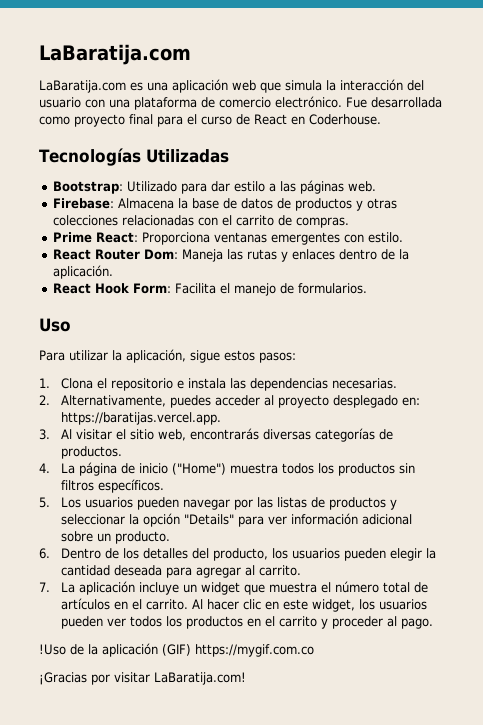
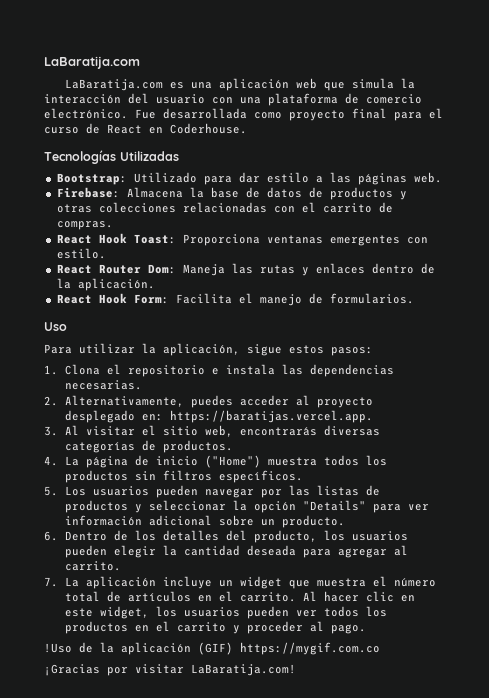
- Prime React: Proporciona ventanas emergentes con estilo.
+ React Hook Toast: Proporciona ventanas emergentes con estilo.

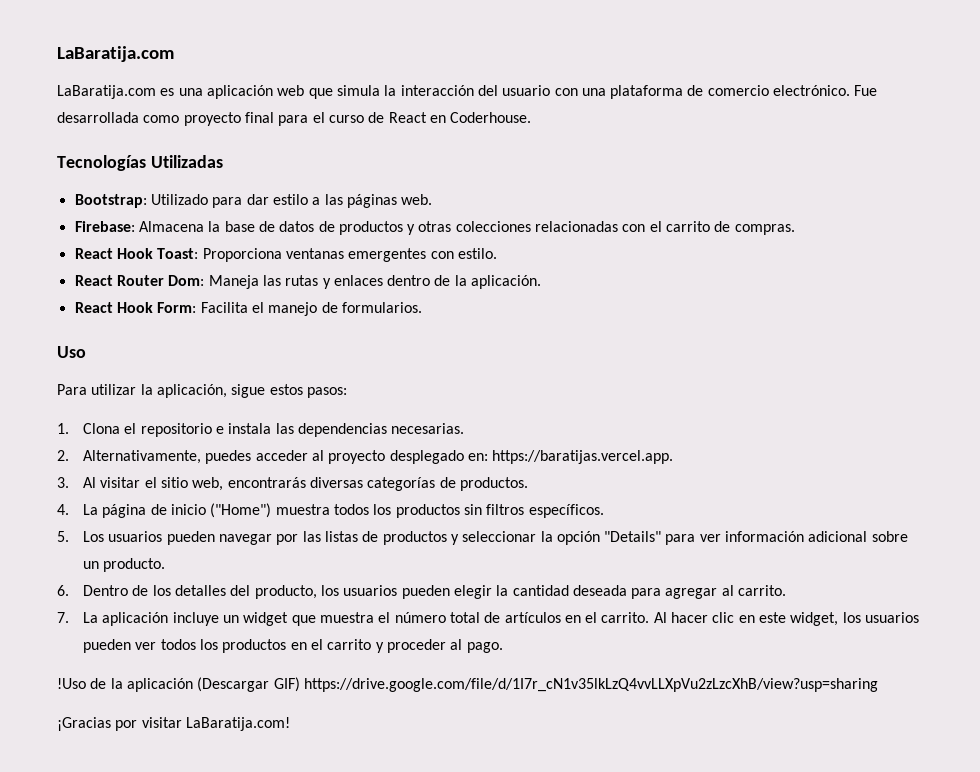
- !Uso de la aplicación (GIF) https://mygif.com.co
+ !Uso de la aplicación (Descargar GIF) https://drive.google.com/file/d/1I7r_cN1v35lkLzQ4vvLLXpVu2zLzcXhB/view?usp=sharing

